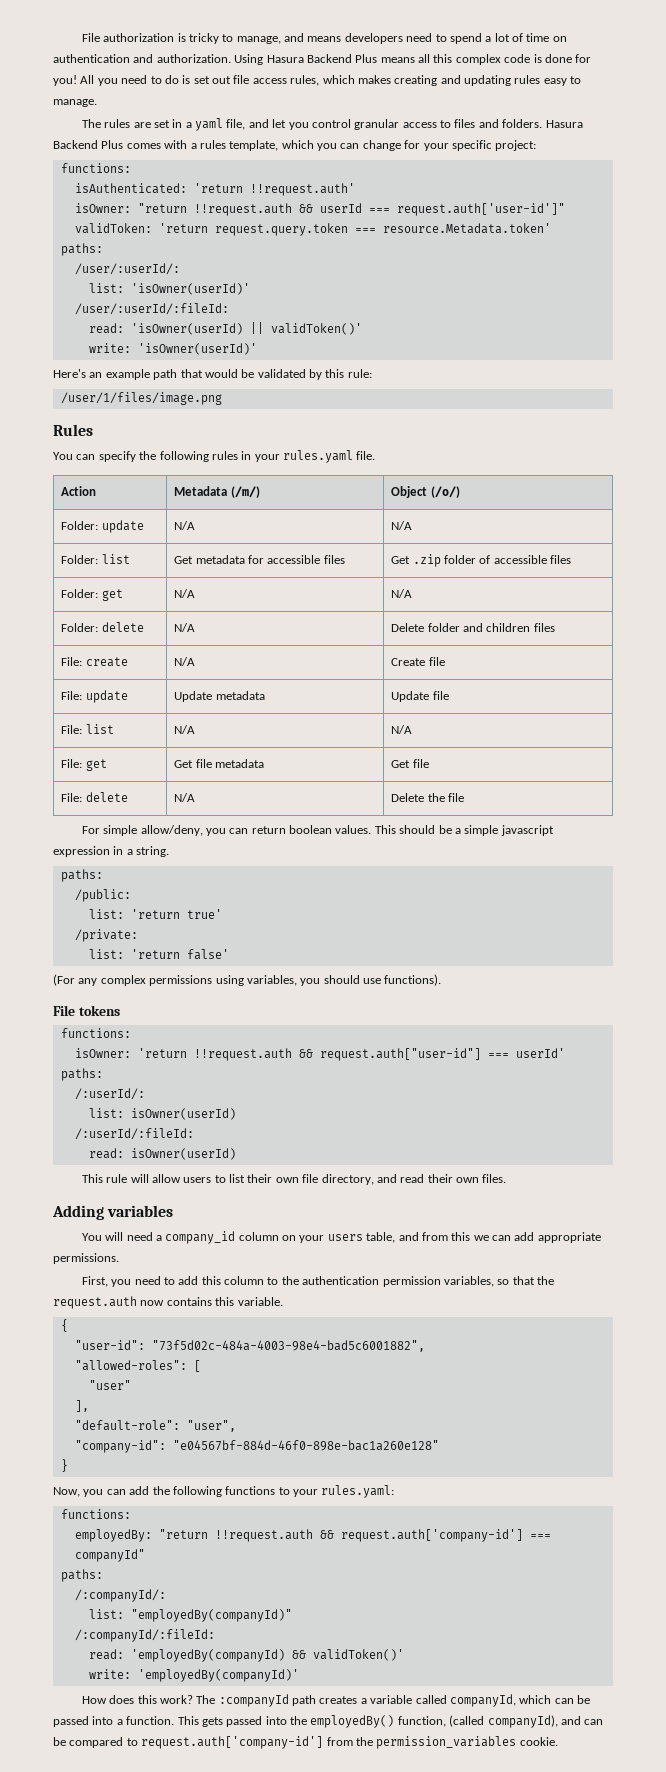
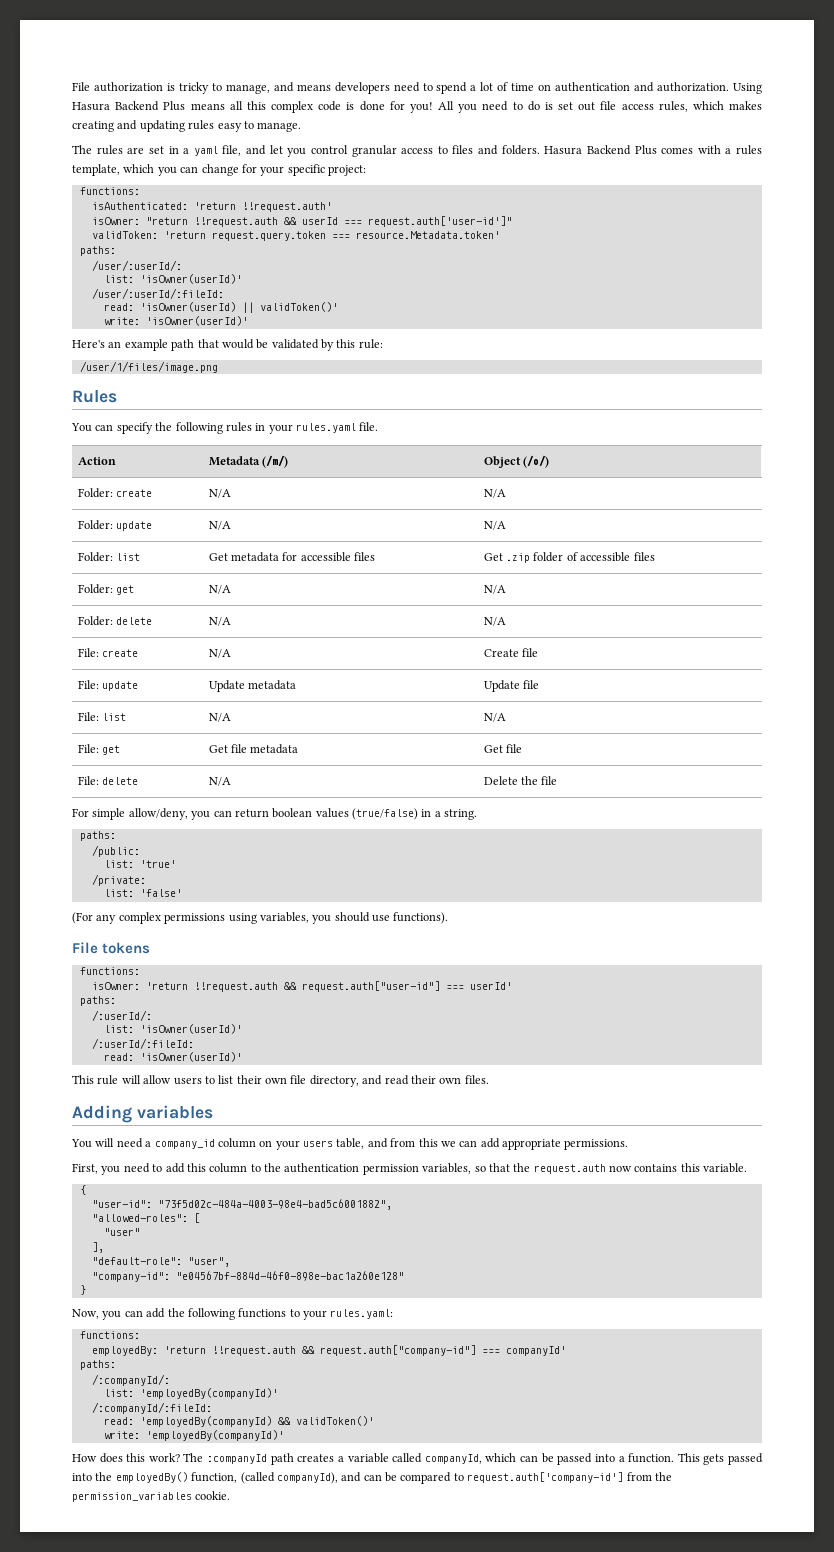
+ Folder: create | N/A | N/A
- Folder: delete | N/A | Delete folder and children files
+ Folder: delete | N/A | N/A
- For simple allow/deny, you can return boolean values. This should be a simple javascript expression in a string.
+ For simple allow/deny, you can return boolean values (true/false) in a string.
- list: 'return true'
+ list: 'true'
- list: 'return false'
+ list: 'false'
  /:userId/:
- list: isOwner(userId)
+ list: 'isOwner(userId)'
- read: isOwner(userId)
+ read: 'isOwner(userId)'
- employedBy: "return !!request.auth && request.auth['company-id'] === companyId"
+ employedBy: 'return !!request.auth && request.auth["company-id"] === companyId'
- list: "employedBy(companyId)"
+ list: 'employedBy(companyId)'

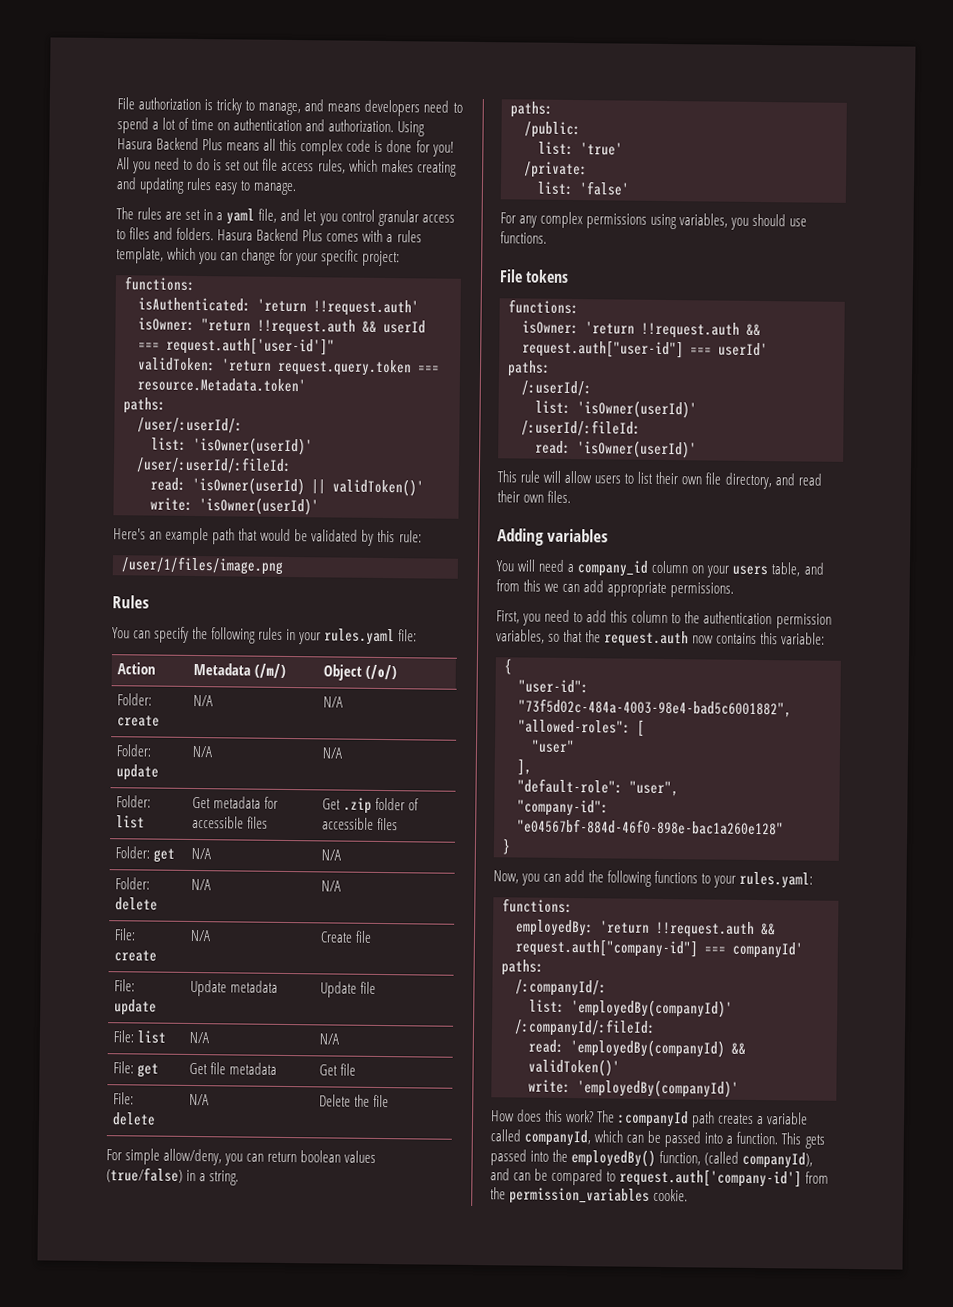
- You can specify the following rules in your rules.yaml file.
+ You can specify the following rules in your rules.yaml file:
- (For any complex permissions using variables, you should use functions).
+ For any complex permissions using variables, you should use functions.
- First, you need to add this column to the authentication permission variables, so that the request.auth now contains this variable.
+ First, you need to add this column to the authentication permission variables, so that the request.auth now contains this variable:

